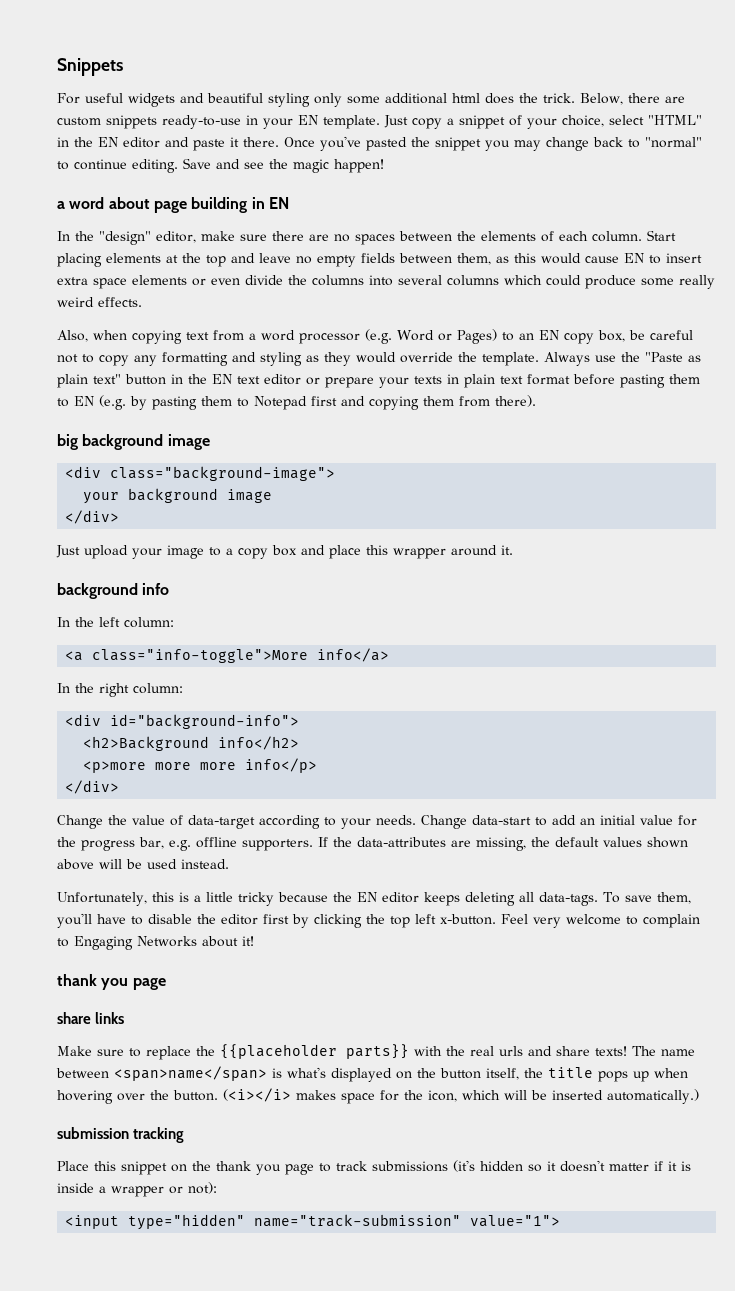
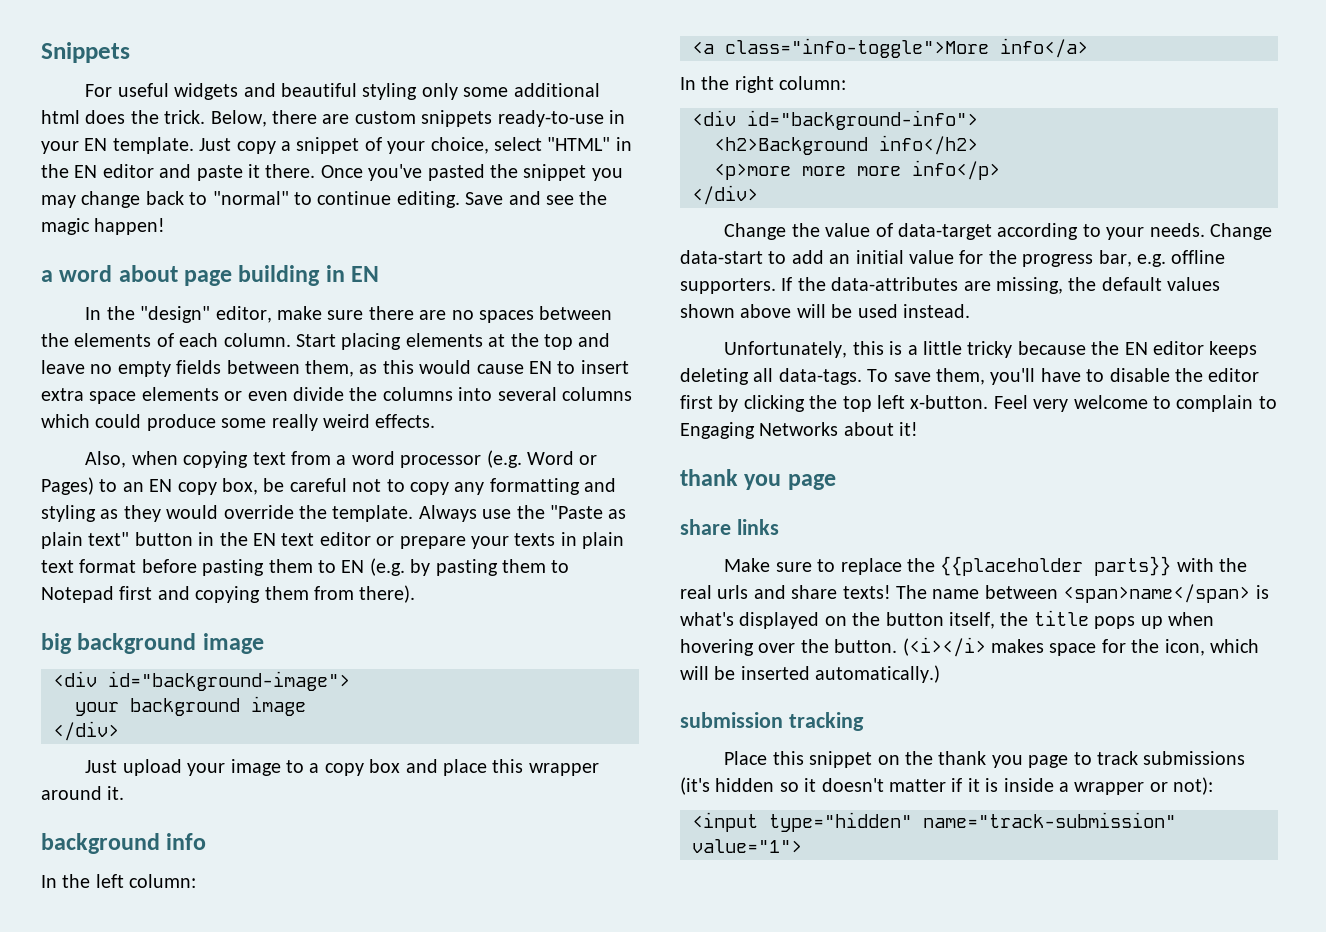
- <div class="background-image">
+ <div id="background-image">

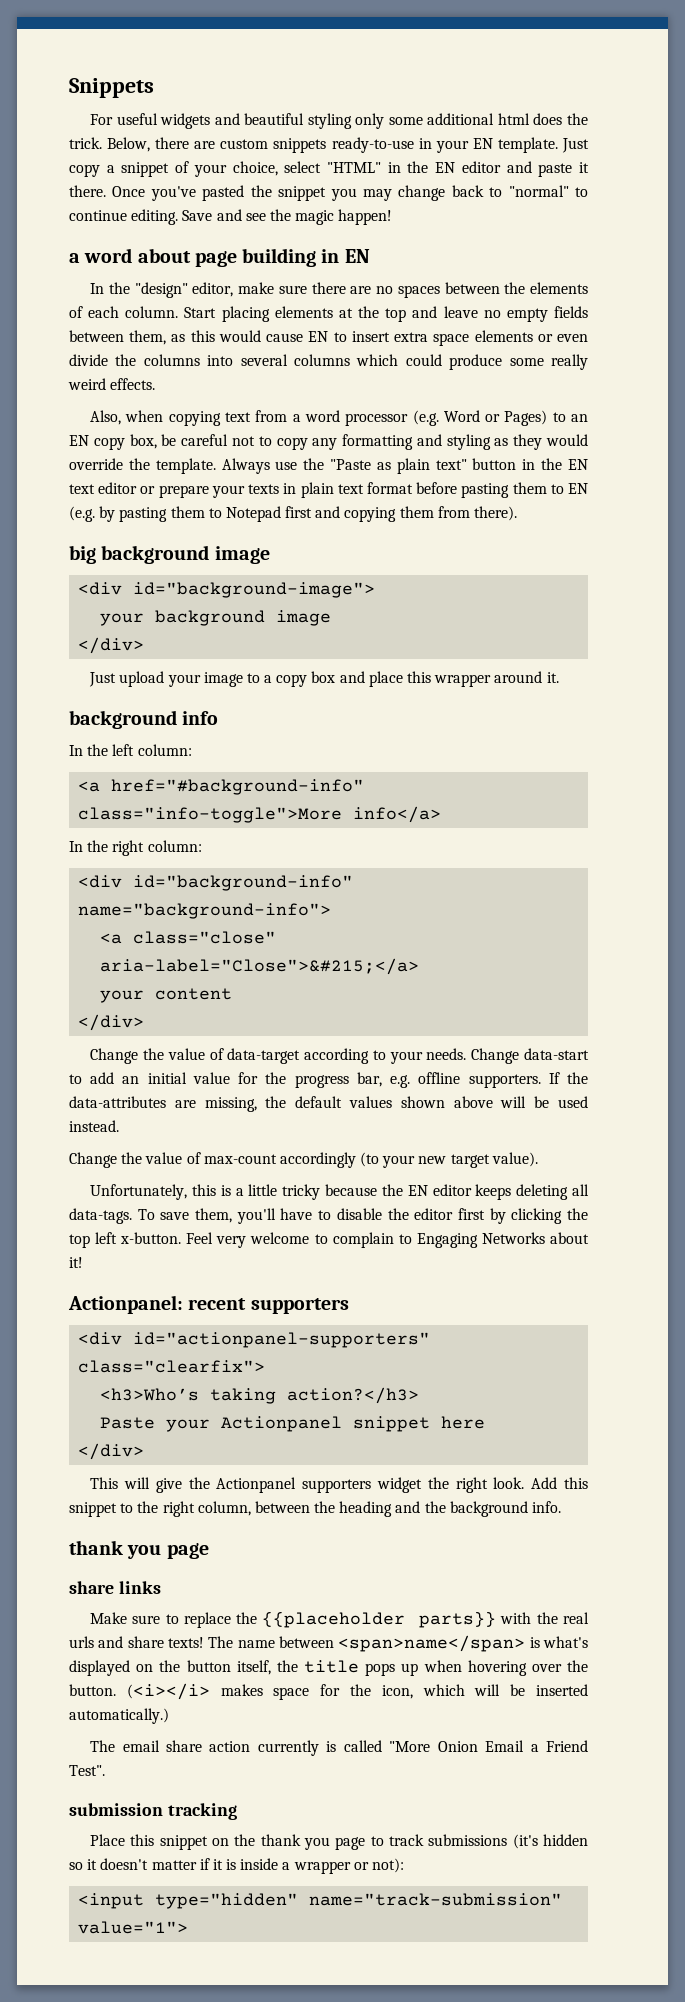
- <a class="info-toggle">More info</a>
+ <a href="#background-info" class="info-toggle">More info</a>
- <div id="background-info">
- <h2>Background info</h2>
- <p>more more more info</p>
+ <div id="background-info" name="background-info">
+ <a class="close" aria-label="Close">&#215;</a>
+ your content
+ Change the value of max-count accordingly (to your new target value).
+ Actionpanel: recent supporters
+ <div id="actionpanel-supporters" class="clearfix">
+ <h3>Who’s taking action?</h3>
+ Paste your Actionpanel snippet here
+ </div>
+ This will give the Actionpanel supporters widget the right look. Add this snippet to the right column, between the heading and the background info.
+ The email share action currently is called "More Onion Email a Friend Test".

